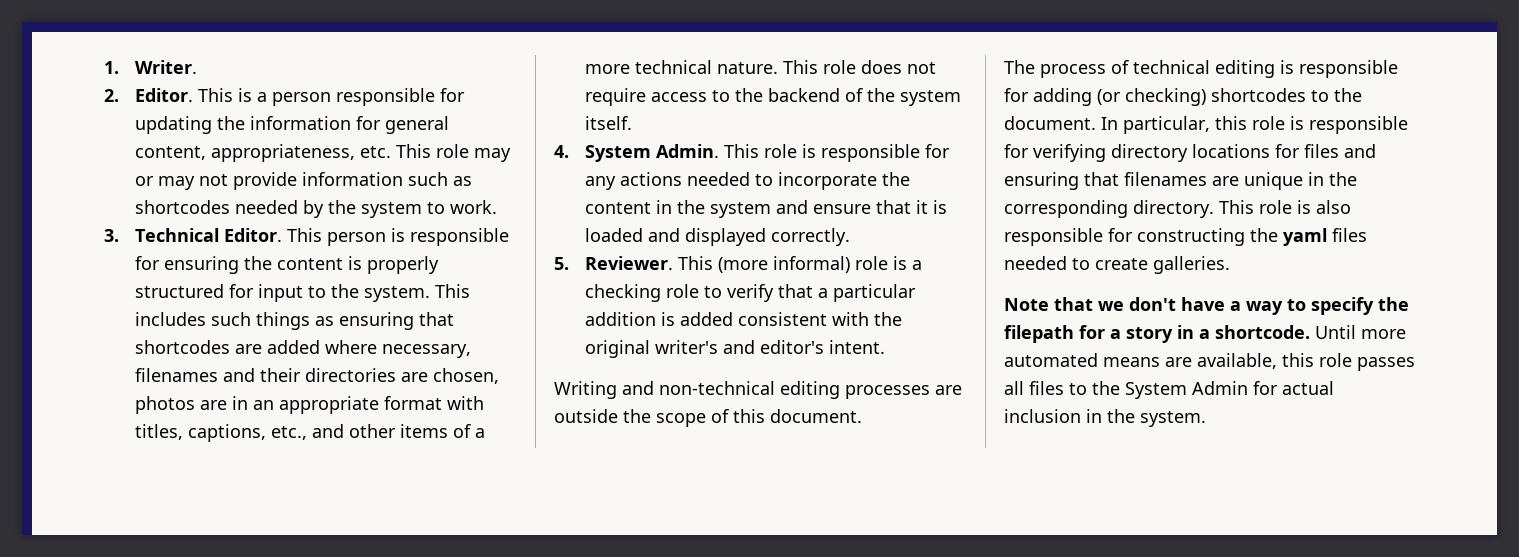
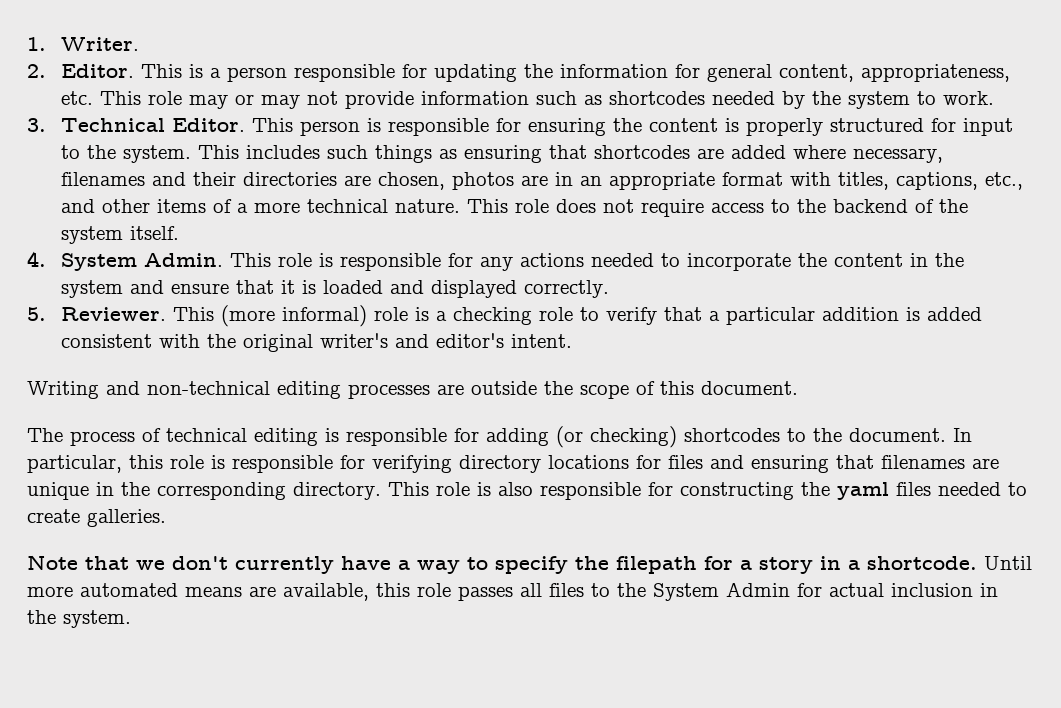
- Note that we don't have a way to specify the filepath for a story in a shortcode.
+ Note that we don't currently have a way to specify the filepath for a story in a shortcode.

